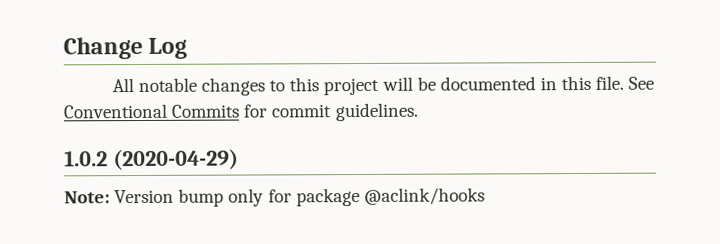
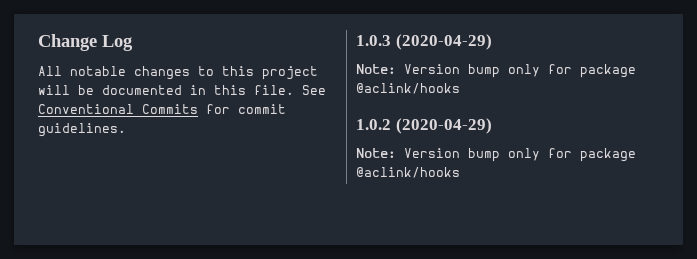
+ 1.0.3 (2020-04-29)
+ Note: Version bump only for package @aclink/hooks

